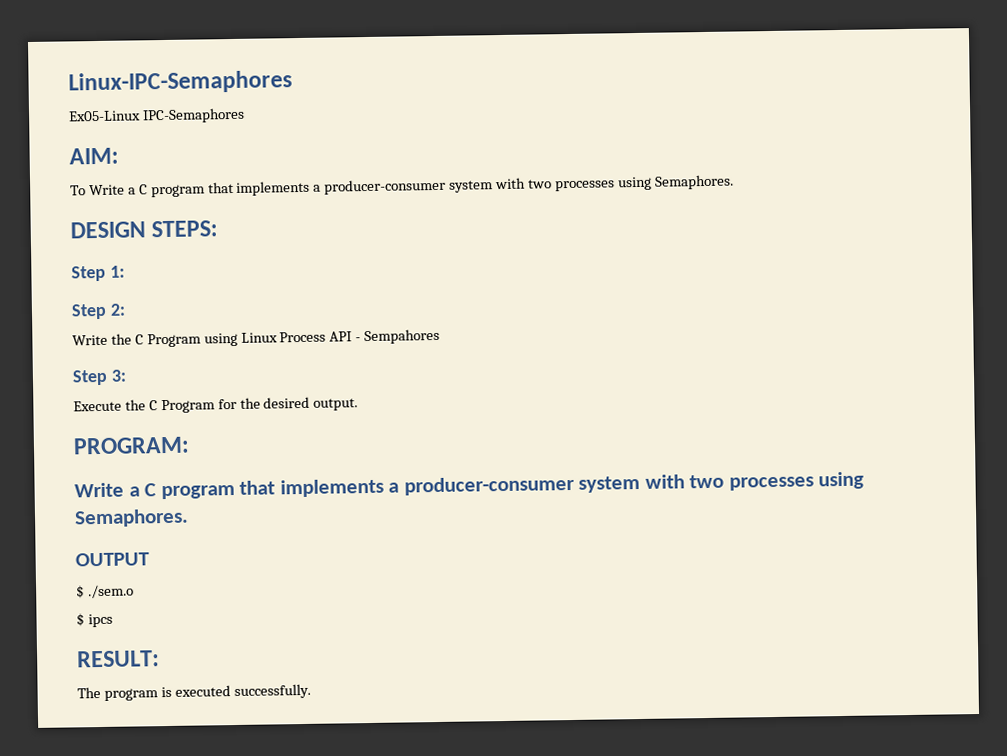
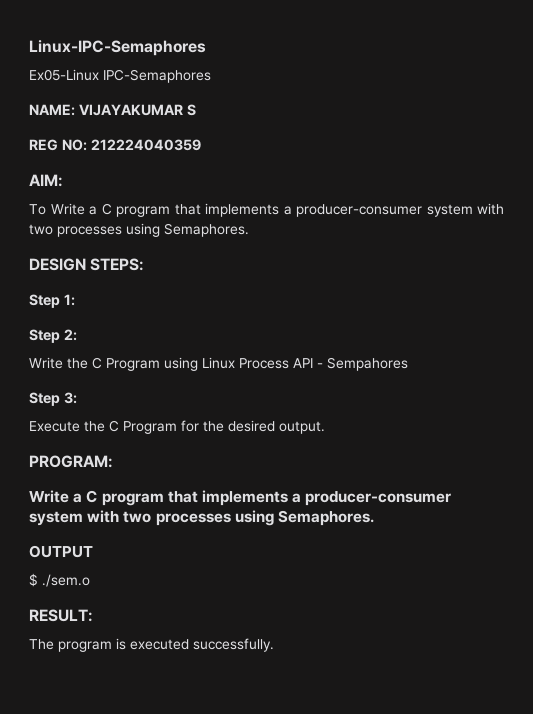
+ NAME: VIJAYAKUMAR S
+ REG NO: 212224040359
- $ ipcs

